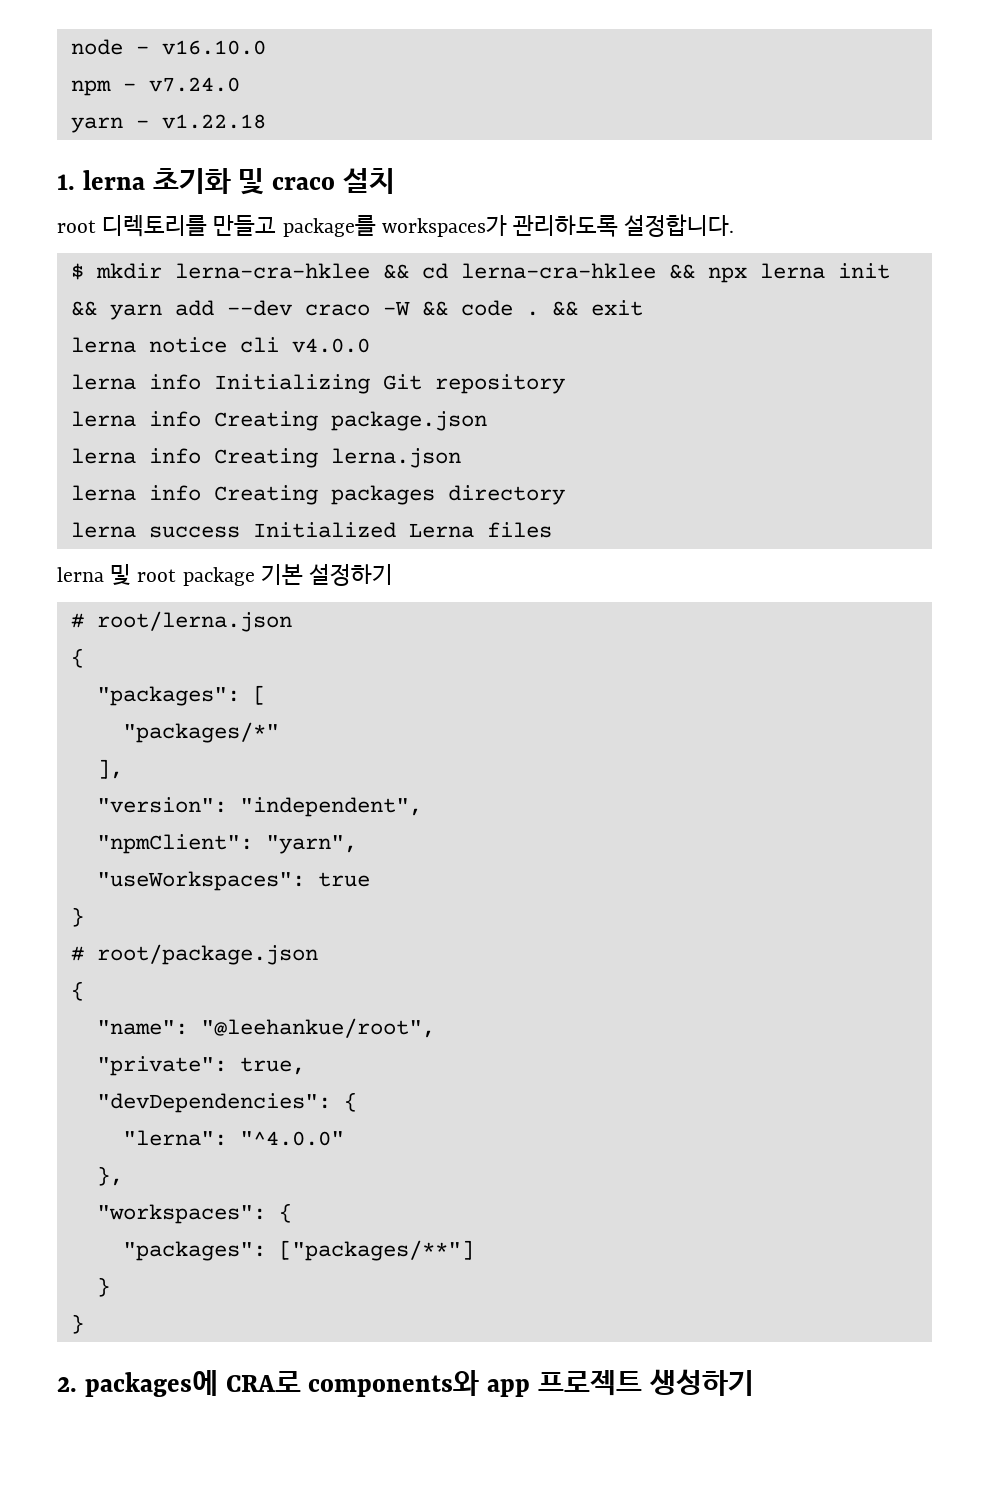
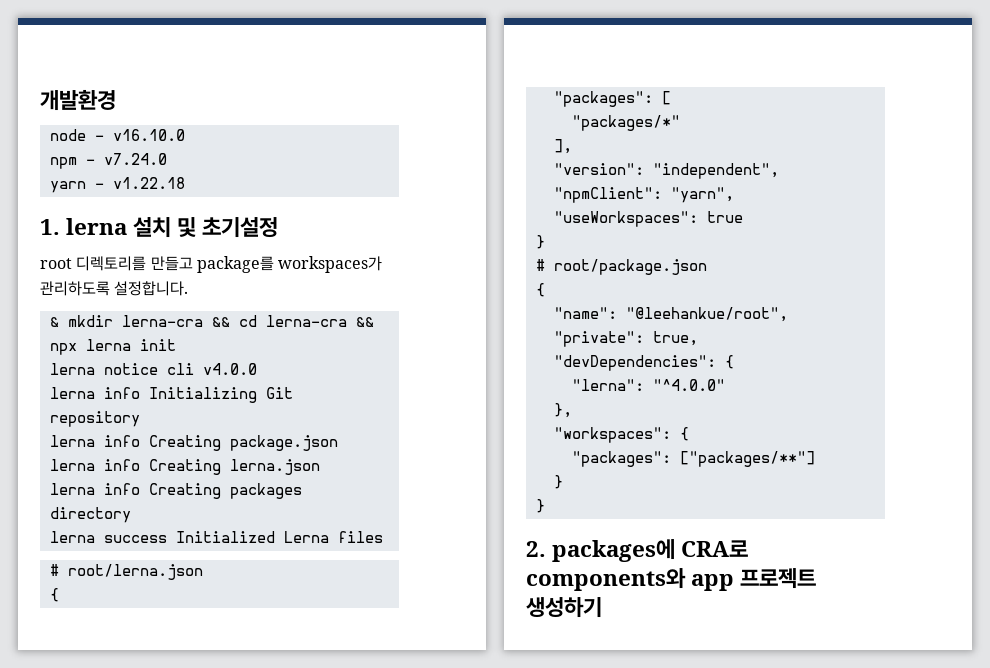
+ 개발환경
- 1. lerna 초기화 및 craco 설치
+ 1. lerna 설치 및 초기설정
- $ mkdir lerna-cra-hklee && cd lerna-cra-hklee && npx lerna init && yarn add --dev craco -W && code . && exit
+ & mkdir lerna-cra && cd lerna-cra && npx lerna init
- lerna 및 root package 기본 설정하기

